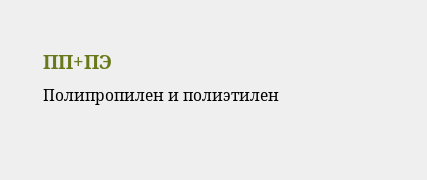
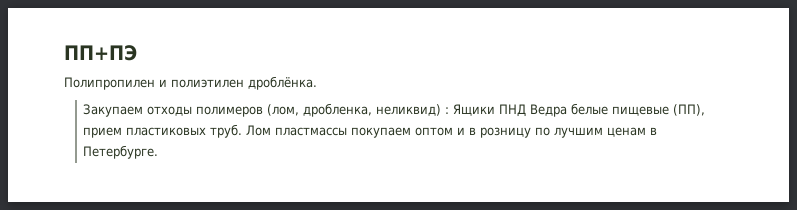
- Полипропилен и полиэтилен
+ Полипропилен и полиэтилен дроблёнка.
+ Закупаем отходы полимеров (лом, дробленка, неликвид) : Ящики ПНД Ведра белые пищевые (ПП), прием пластиковых труб. Лом пластмассы покупаем оптом и в розницу по лучшим ценам в Петербурге.

